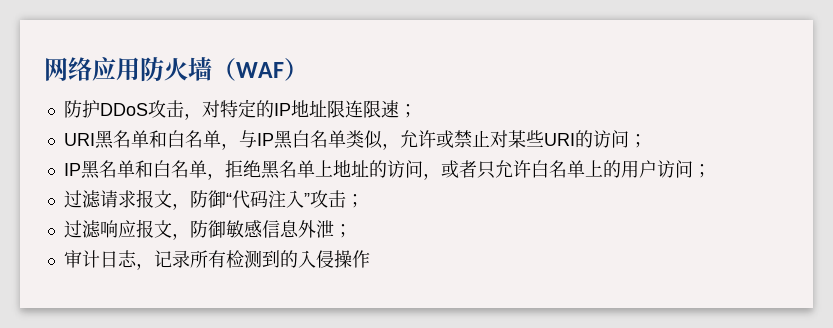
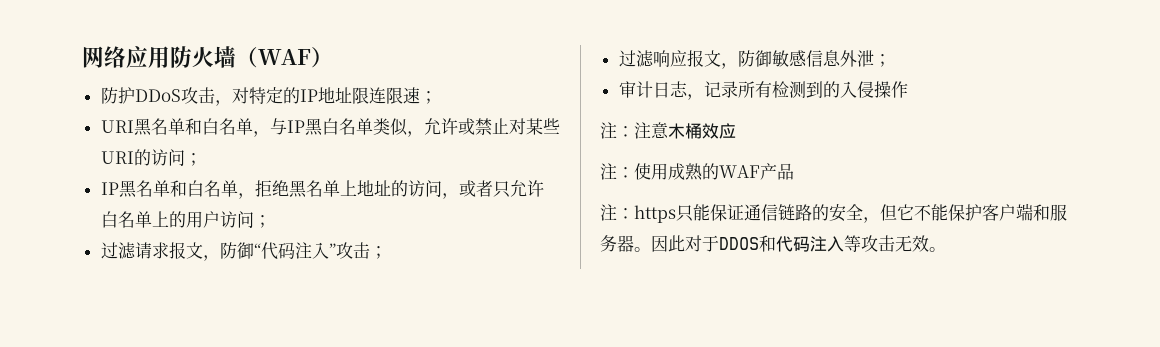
+ 注：注意木桶效应
+ 注：使用成熟的WAF产品
+ 注：https只能保证通信链路的安全，但它不能保护客户端和服务器。因此对于DDOS和代码注入等攻击无效。

